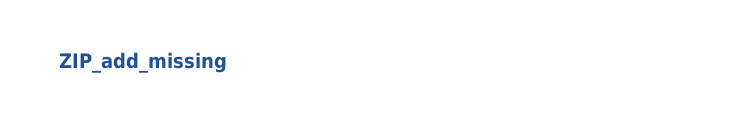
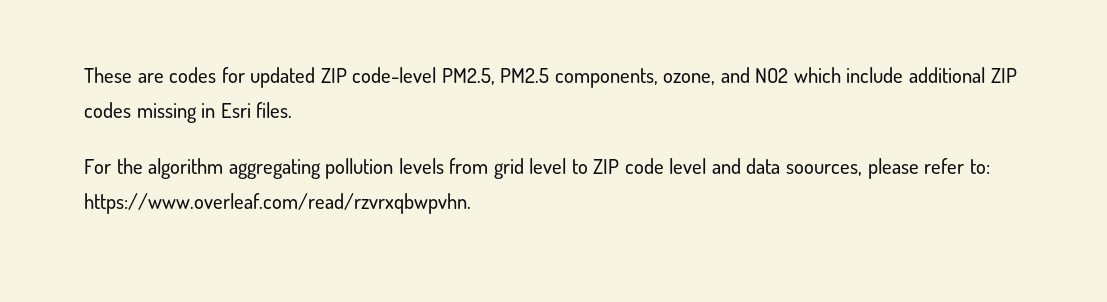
- ZIP_add_missing
+ These are codes for updated ZIP code-level PM2.5, PM2.5 components, ozone, and NO2 which include additional ZIP codes missing in Esri files.
+ For the algorithm aggregating pollution levels from grid level to ZIP code level and data soources, please refer to: https://www.overleaf.com/read/rzvrxqbwpvhn.

